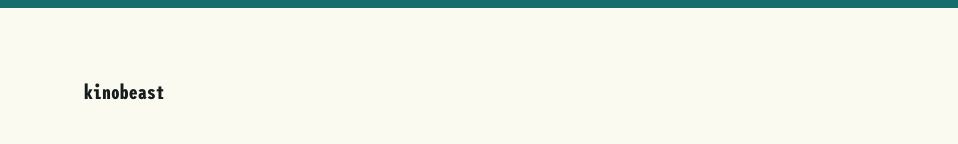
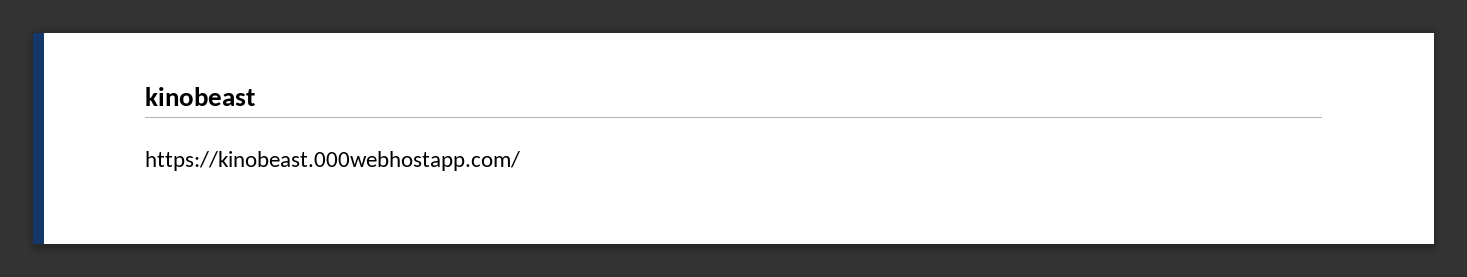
+ https://kinobeast.000webhostapp.com/

